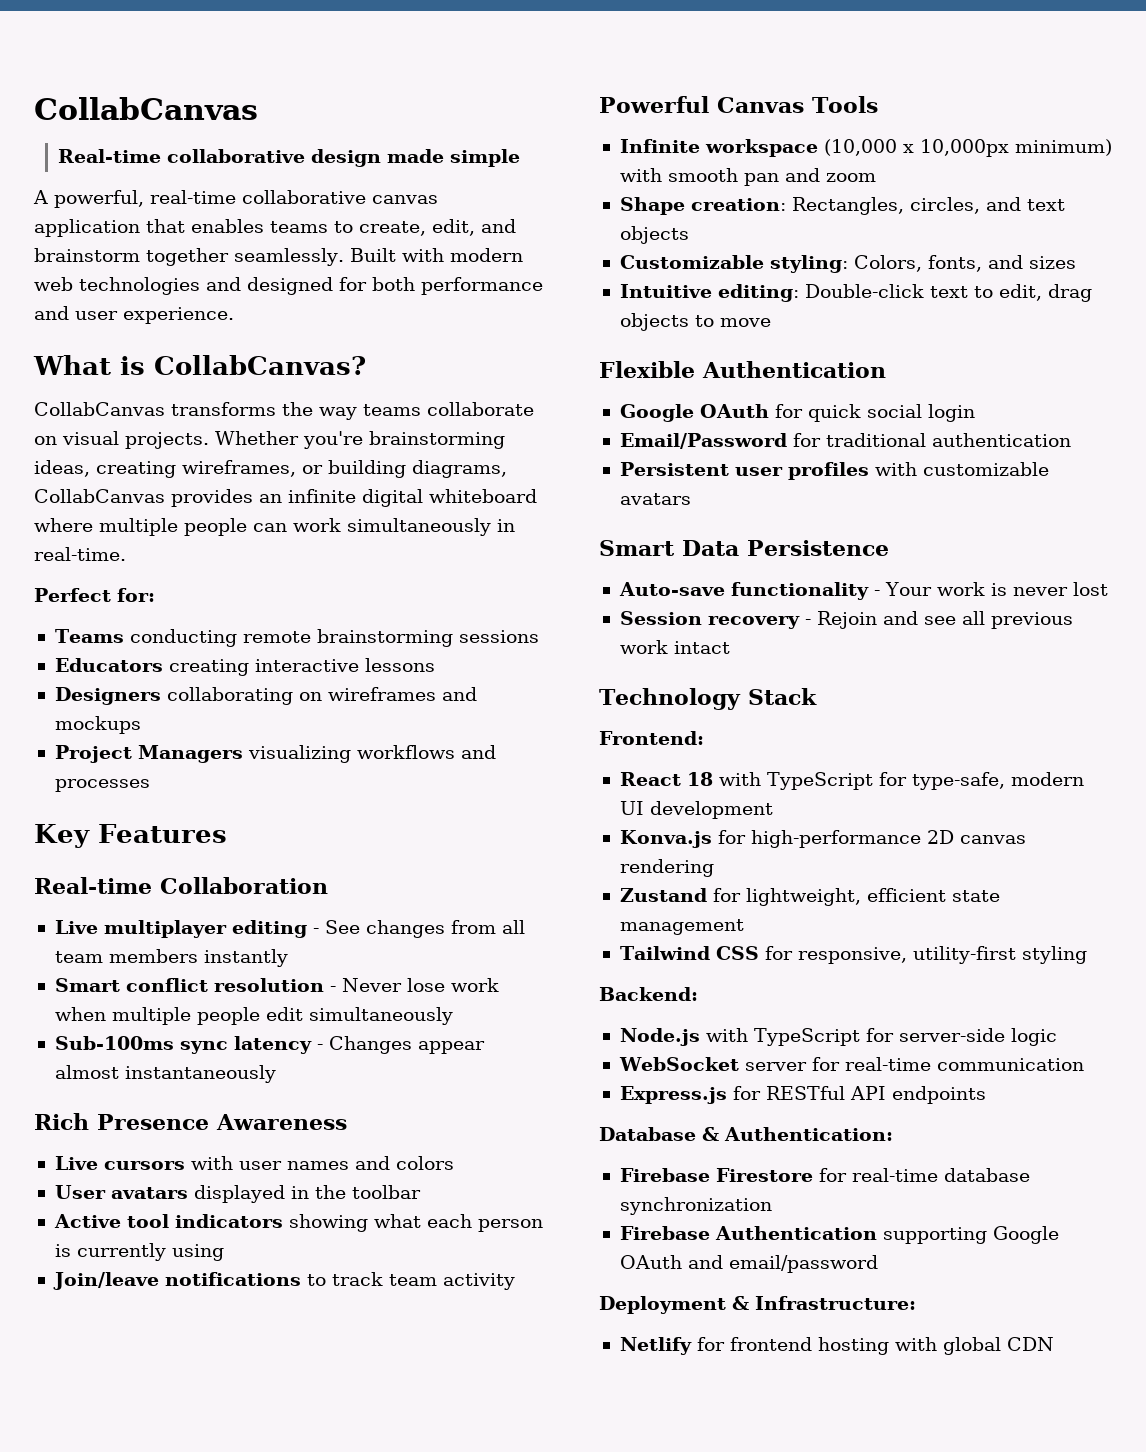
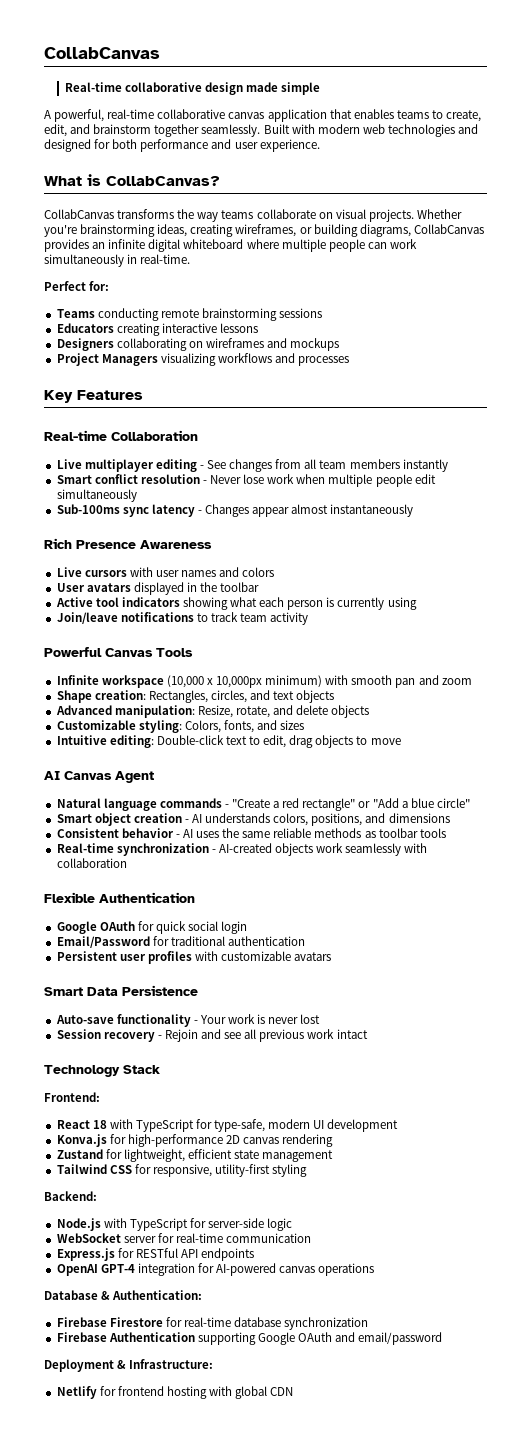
+ Advanced manipulation: Resize, rotate, and delete objects
+ AI Canvas Agent
+ Natural language commands - "Create a red rectangle" or "Add a blue circle"
+ Smart object creation - AI understands colors, positions, and dimensions
+ Consistent behavior - AI uses the same reliable methods as toolbar tools
+ Real-time synchronization - AI-created objects work seamlessly with collaboration
+ OpenAI GPT-4 integration for AI-powered canvas operations

